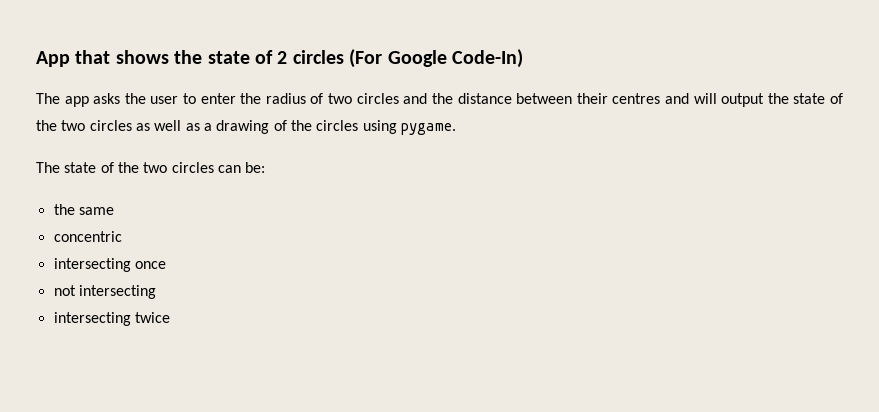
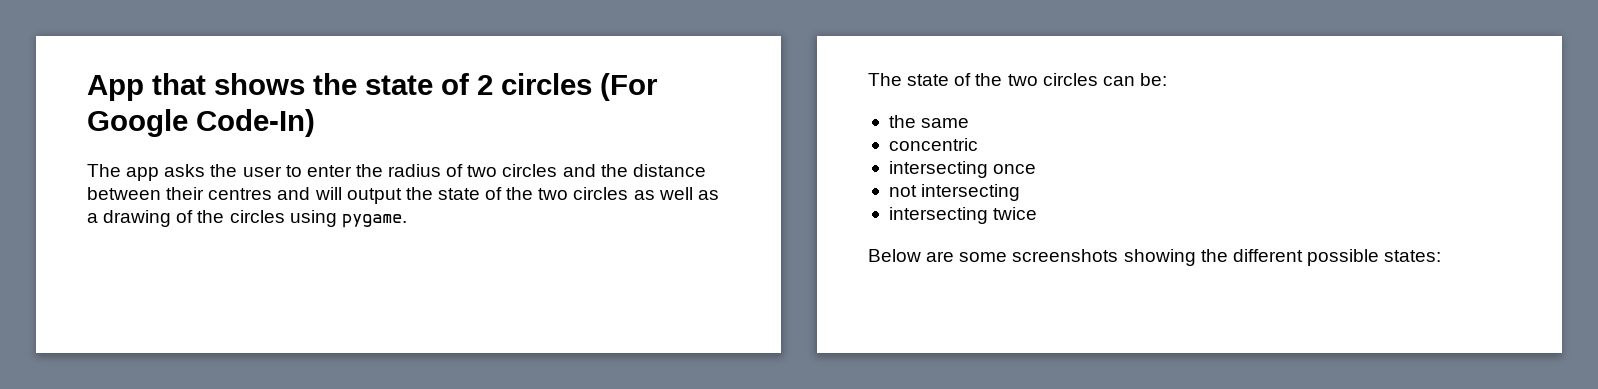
+ Below are some screenshots showing the different possible states:

